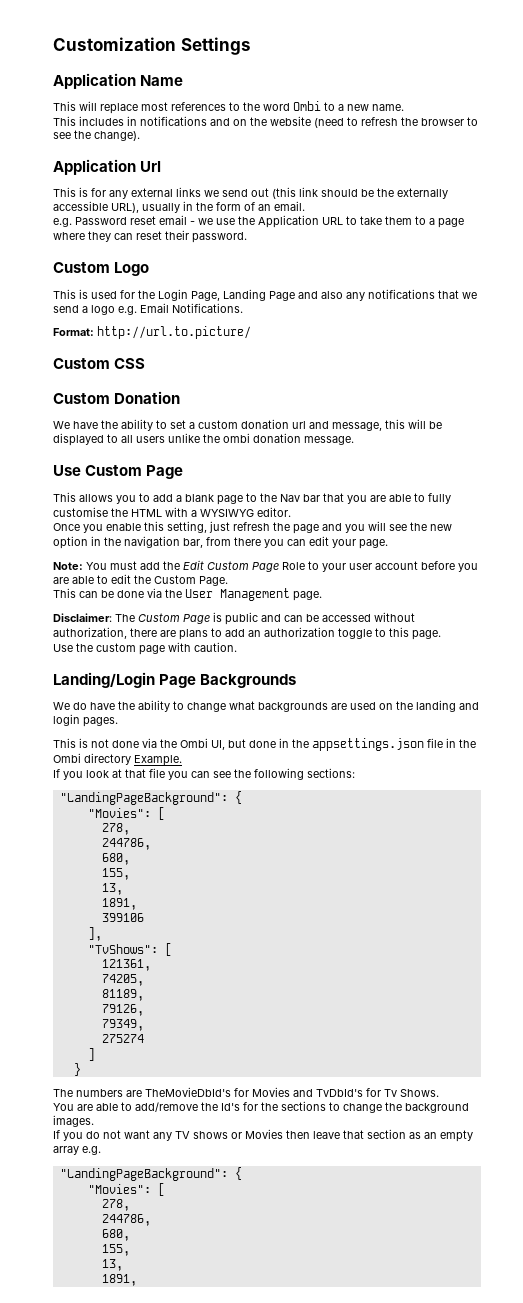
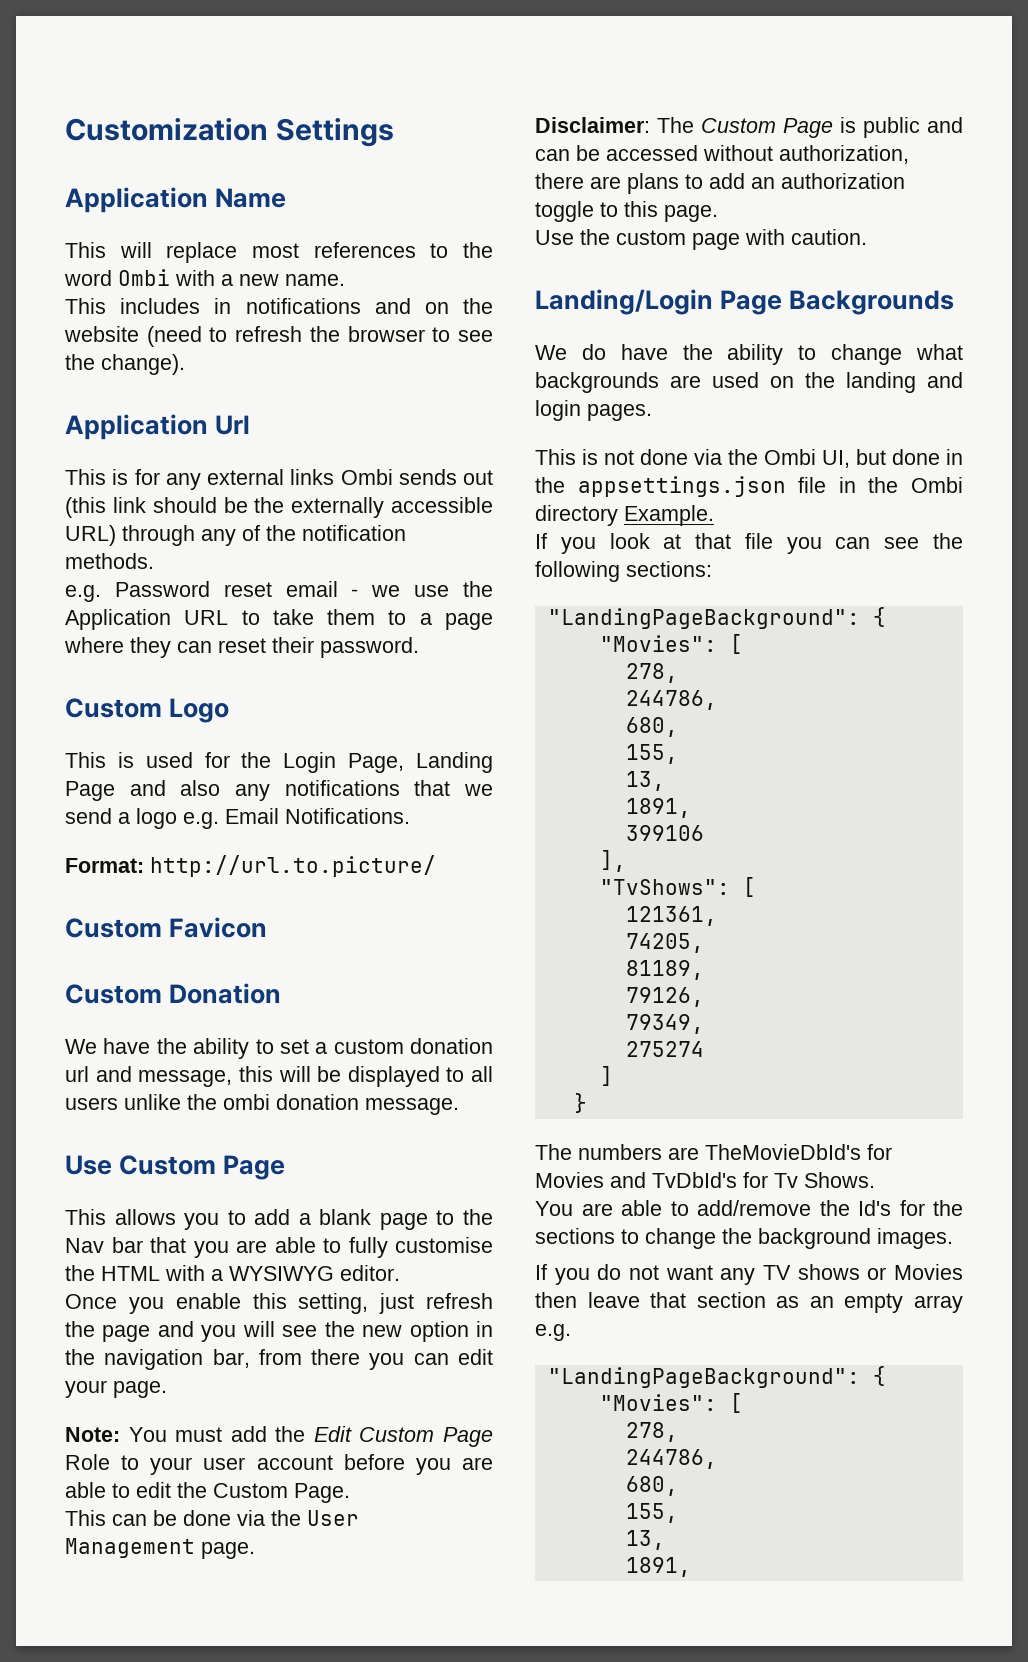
- This will replace most references to the word Ombi to a new name.
+ This will replace most references to the word Ombi with a new name.
- This is for any external links we send out (this link should be the externally accessible URL), usually in the form of an email.
+ This is for any external links Ombi sends out (this link should be the externally accessible URL) through any of the notification methods.
- Custom CSS
+ Custom Favicon

